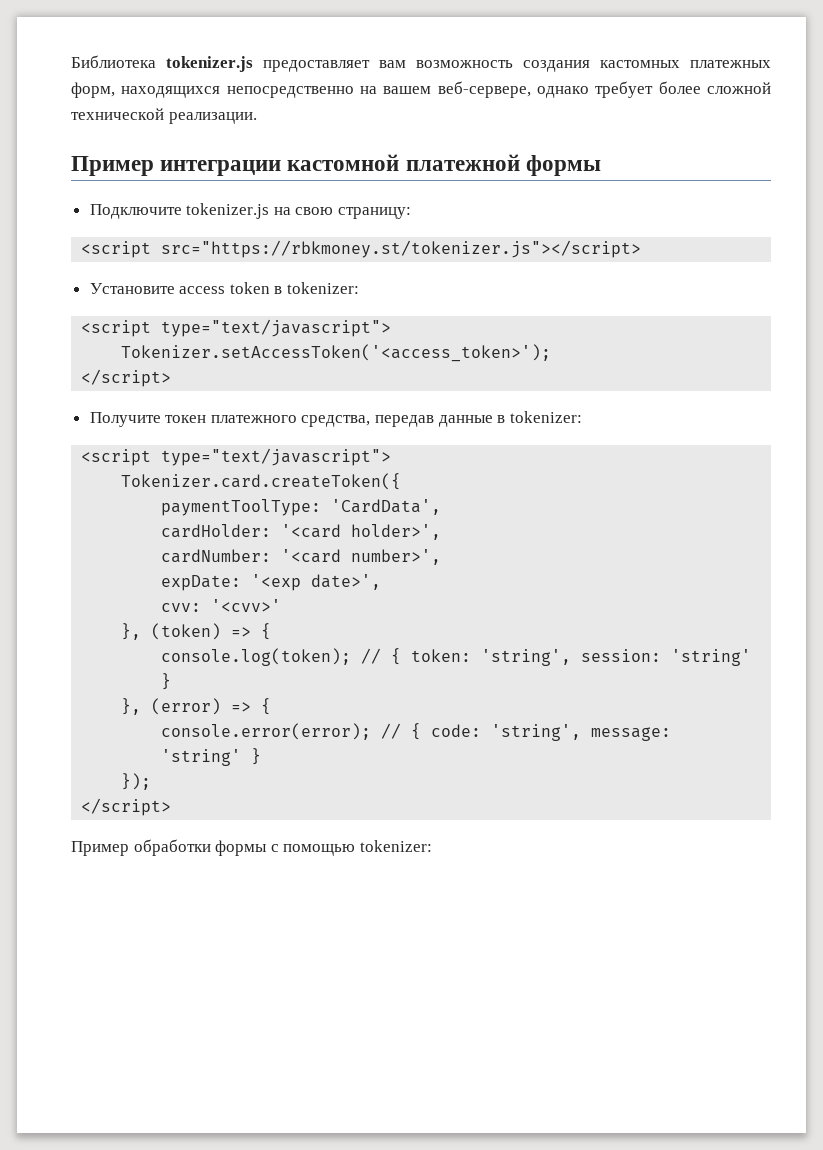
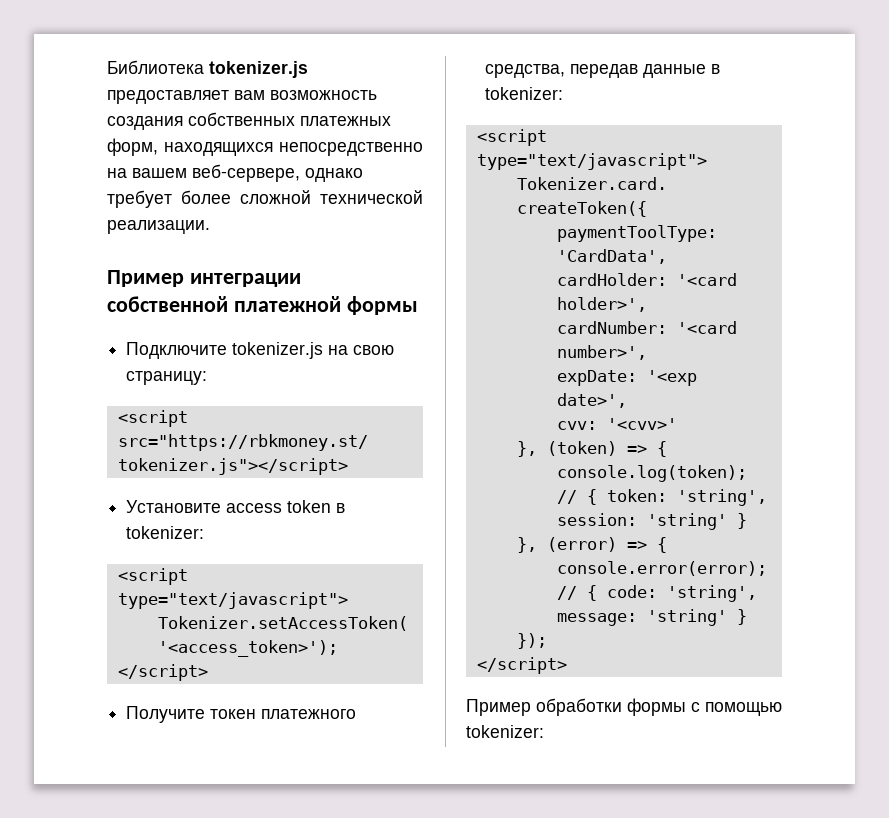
- Библиотека tokenizer.js предоставляет вам возможность создания кастомных платежных форм, находящихся непосредственно на вашем веб-сервере, однако требует более сложной технической реализации.
+ Библиотека tokenizer.js предоставляет вам возможность создания собственных платежных форм, находящихся непосредственно на вашем веб-сервере, однако требует более сложной технической реализации.
- Пример интеграции кастомной платежной формы
+ Пример интеграции собственной платежной формы

